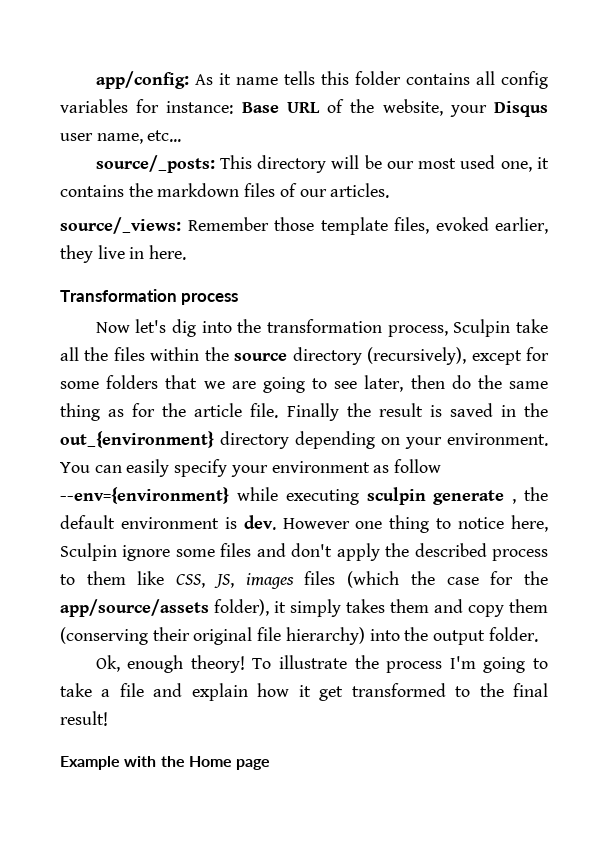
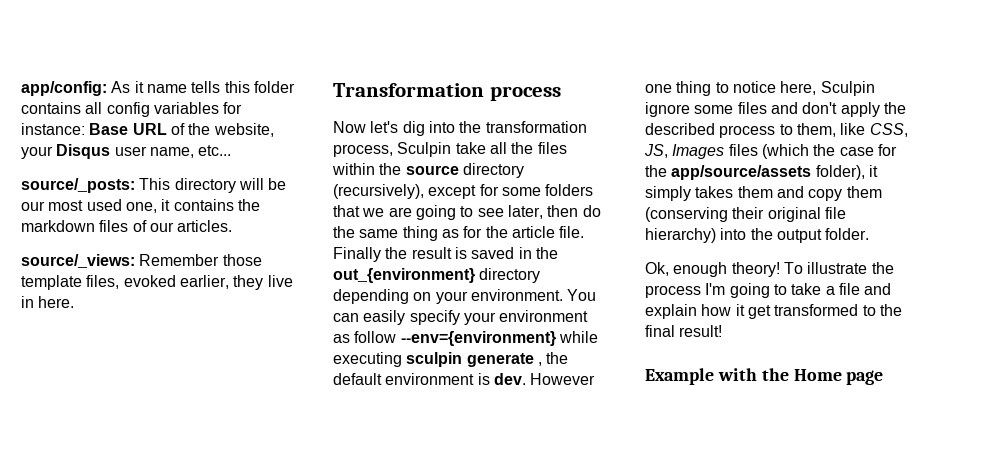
- However one thing to notice here, Sculpin ignore some files and don't apply the described process to them like CSS, JS, images files (which the case for the app/source/assets folder), it simply takes them and copy them (conserving their original file hierarchy) into the output folder.
+ However one thing to notice here, Sculpin ignore some files and don't apply the described process to them, like CSS, JS, Images files (which the case for the app/source/assets folder), it simply takes them and copy them (conserving their original file hierarchy) into the output folder.

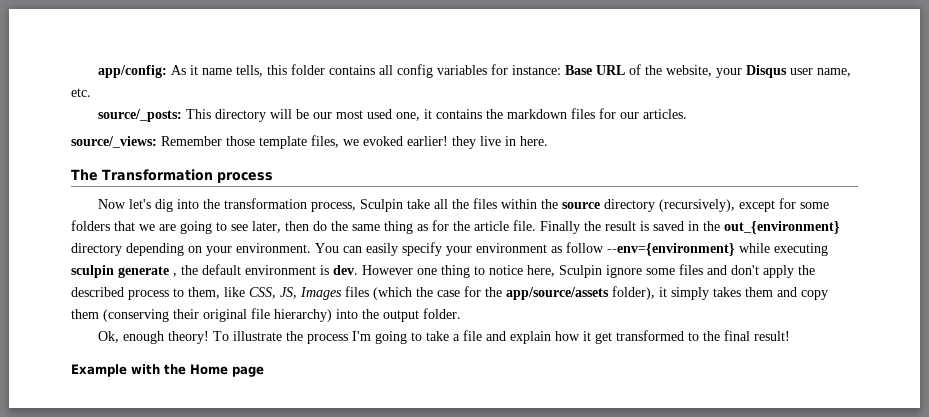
- app/config: As it name tells this folder contains all config variables for instance: Base URL of the website, your Disqus user name, etc...
+ app/config: As it name tells, this folder contains all config variables for instance: Base URL of the website, your Disqus user name, etc.
- source/_posts: This directory will be our most used one, it contains the markdown files of our articles.
+ source/_posts: This directory will be our most used one, it contains the markdown files for our articles.
- source/_views: Remember those template files, evoked earlier, they live in here.
+ source/_views: Remember those template files, we evoked earlier! they live in here.
- Transformation process
+ The Transformation process

